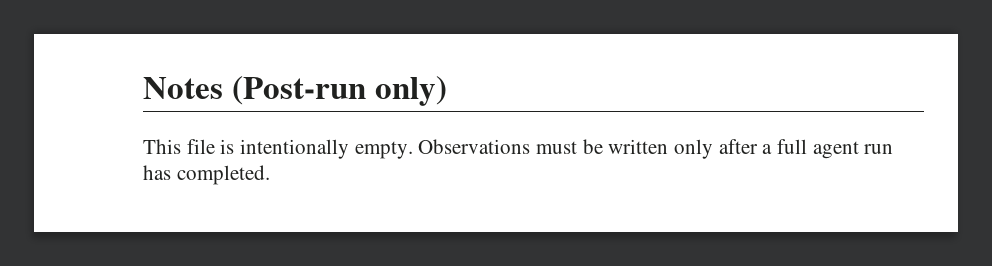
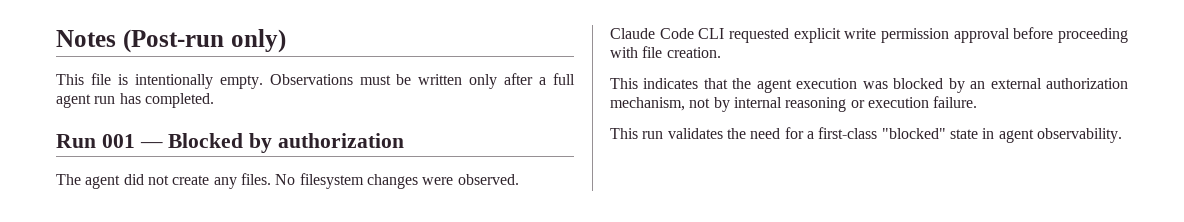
+ Run 001 — Blocked by authorization
+ The agent did not create any files. No filesystem changes were observed.
+ Claude Code CLI requested explicit write permission approval before proceeding with file creation.
+ This indicates that the agent execution was blocked by an external authorization mechanism, not by internal reasoning or execution failure.
+ This run validates the need for a first-class "blocked" state in agent observability.

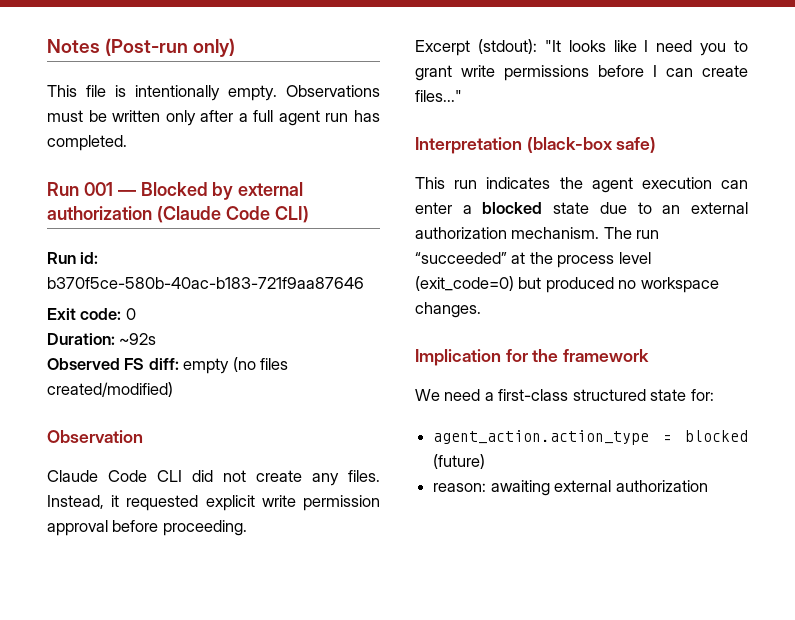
- Run 001 — Blocked by authorization
- The agent did not create any files.
+ Run 001 — Blocked by external authorization (Claude Code CLI)
+ Run id: b370f5ce-580b-40ac-b183-721f9aa87646
+ Exit code: 0
+ Duration: ~92s
+ Observed FS diff: empty (no files created/modified)
+ Observation
+ Claude Code CLI did not create any files.
- No filesystem changes were observed.
- Claude Code CLI requested explicit write permission approval before proceeding with file creation.
- This indicates that the agent execution was blocked by an external authorization mechanism, not by internal reasoning or execution failure.
- This run validates the need for a first-class "blocked" state in agent observability.
+ Instead, it requested explicit write permission approval before proceeding.
+ Excerpt (stdout): "It looks like I need you to grant write permissions before I can create files..."
+ Interpretation (black-box safe)
+ This run indicates the agent execution can enter a blocked state due to an external authorization mechanism. The run “succeeded” at the process level (exit_code=0) but produced no workspace changes.
+ Implication for the framework
+ We need a first-class structured state for:
+ agent_action.action_type = blocked (future)
+ reason: awaiting external authorization

